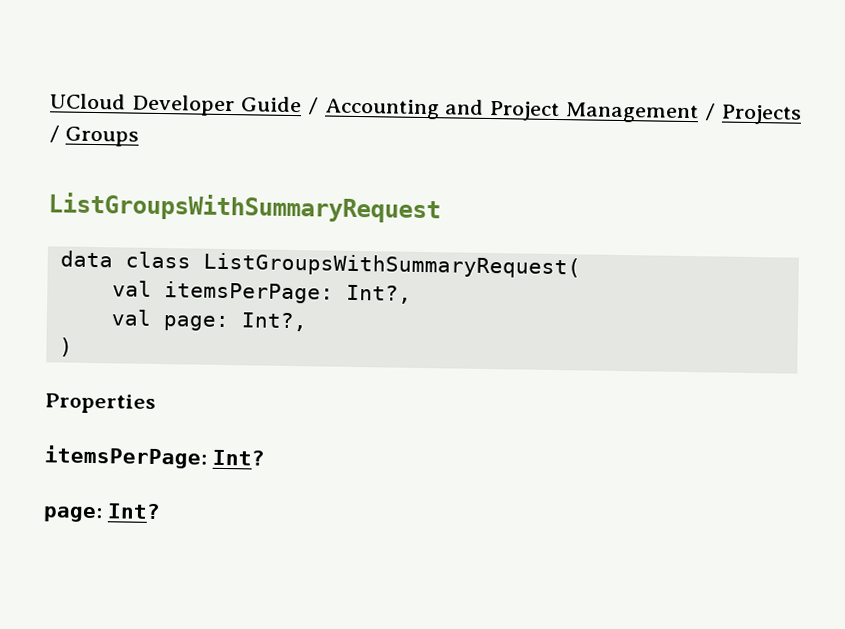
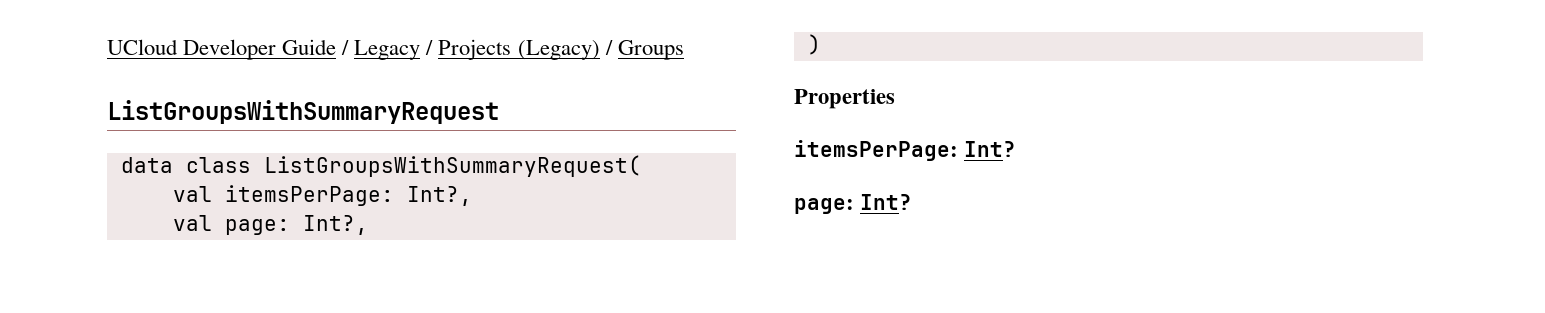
- UCloud Developer Guide / Accounting and Project Management / Projects / Groups
+ UCloud Developer Guide / Legacy / Projects (Legacy) / Groups

